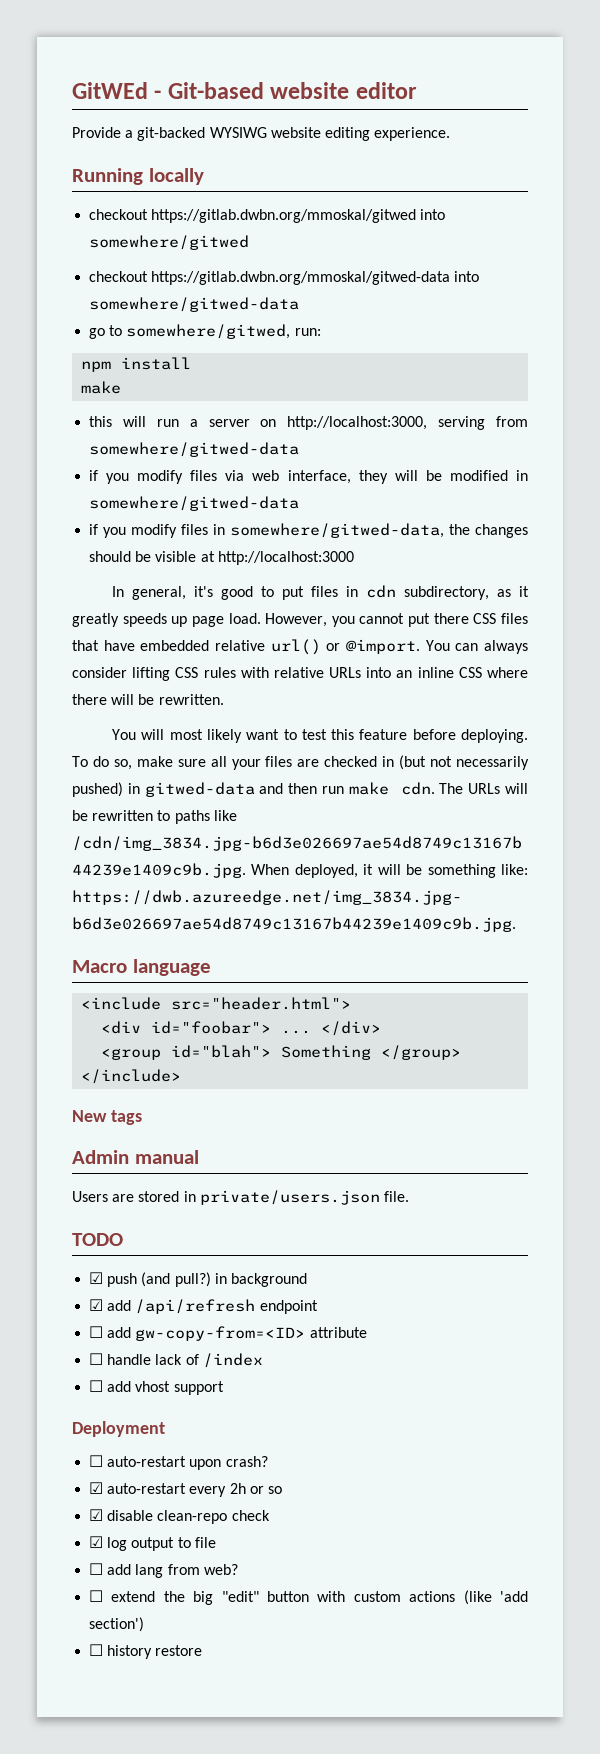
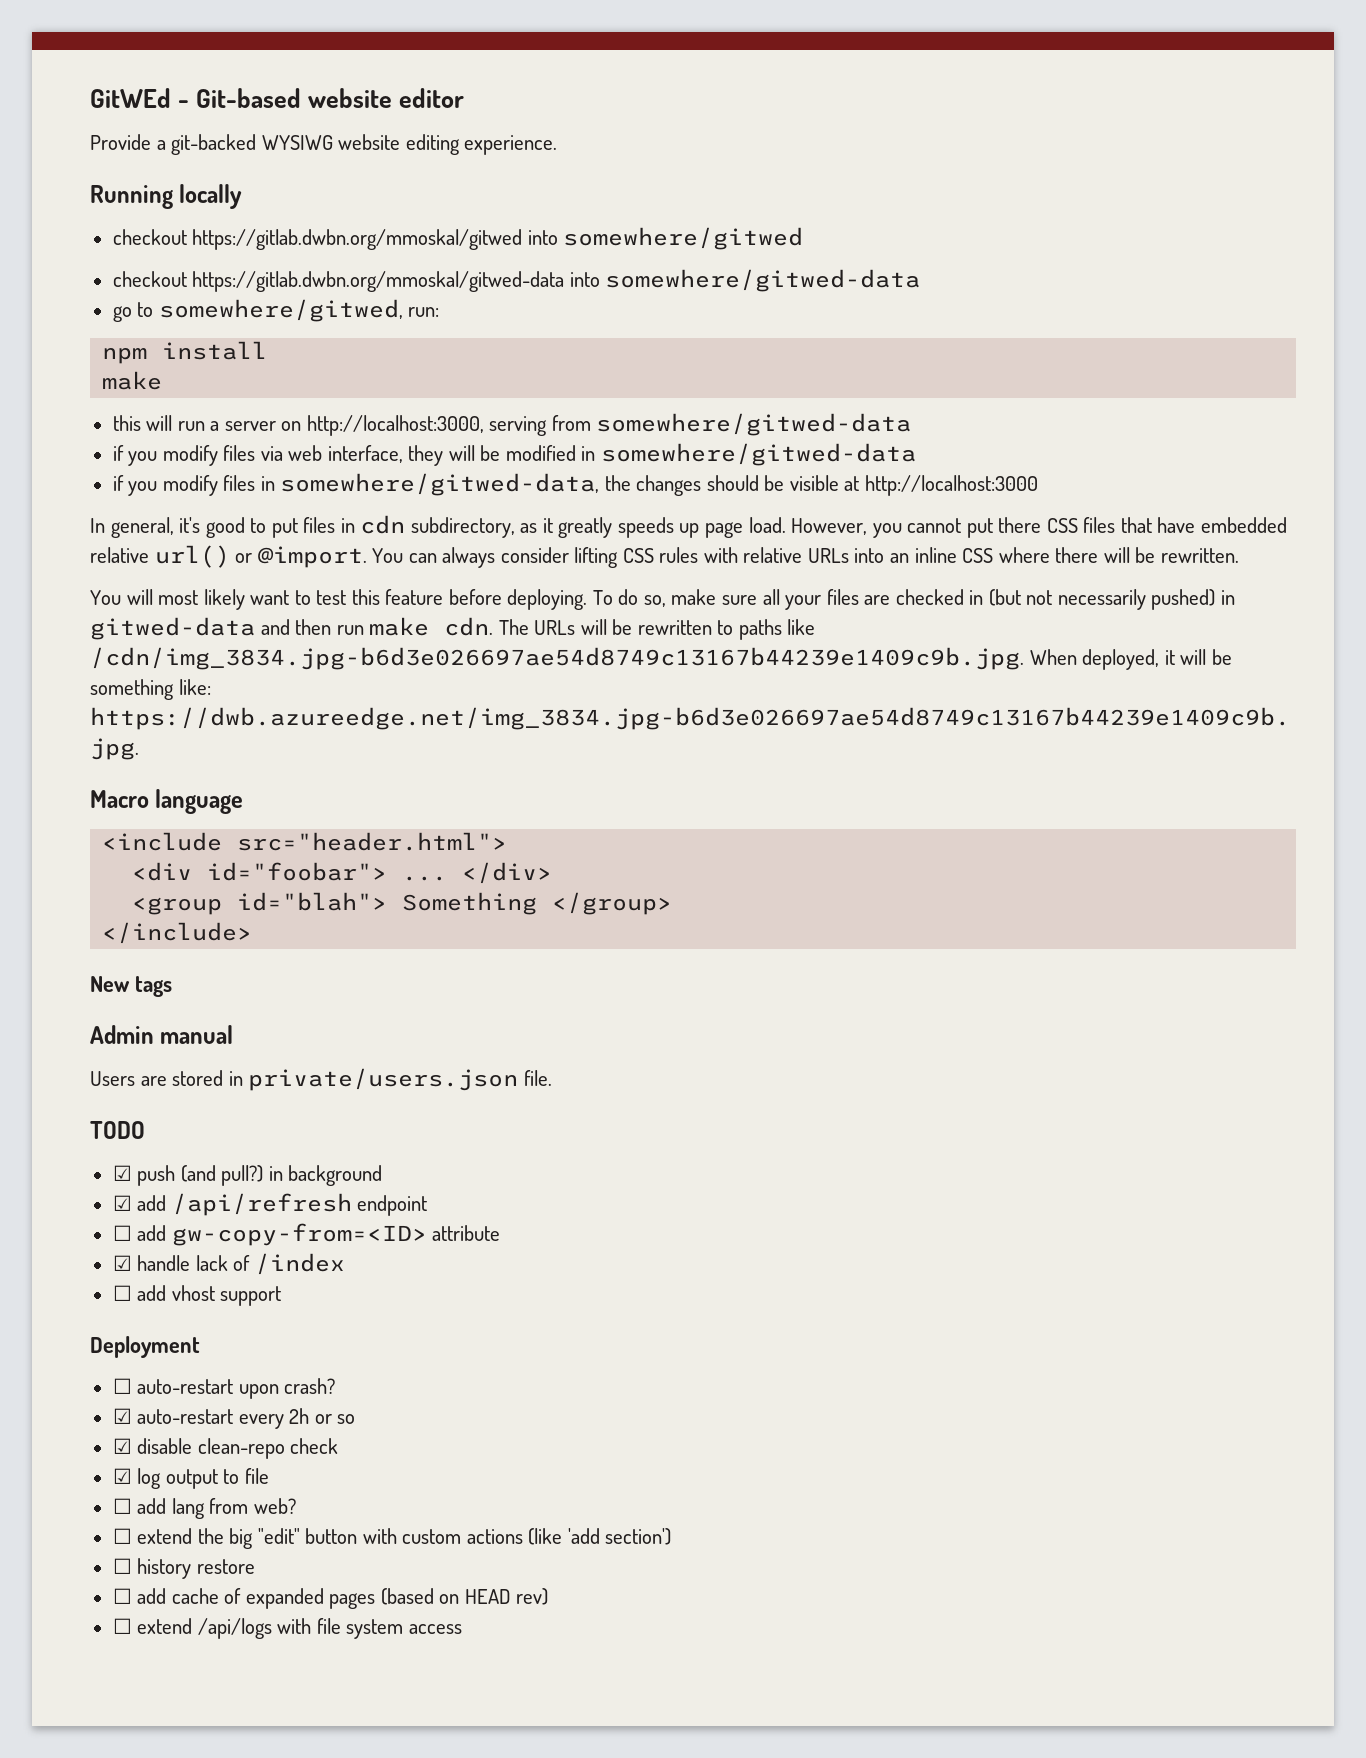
- ☐ handle lack of /index
+ ☑ handle lack of /index
+ ☐ add cache of expanded pages (based on HEAD rev)
+ ☐ extend /api/logs with file system access

